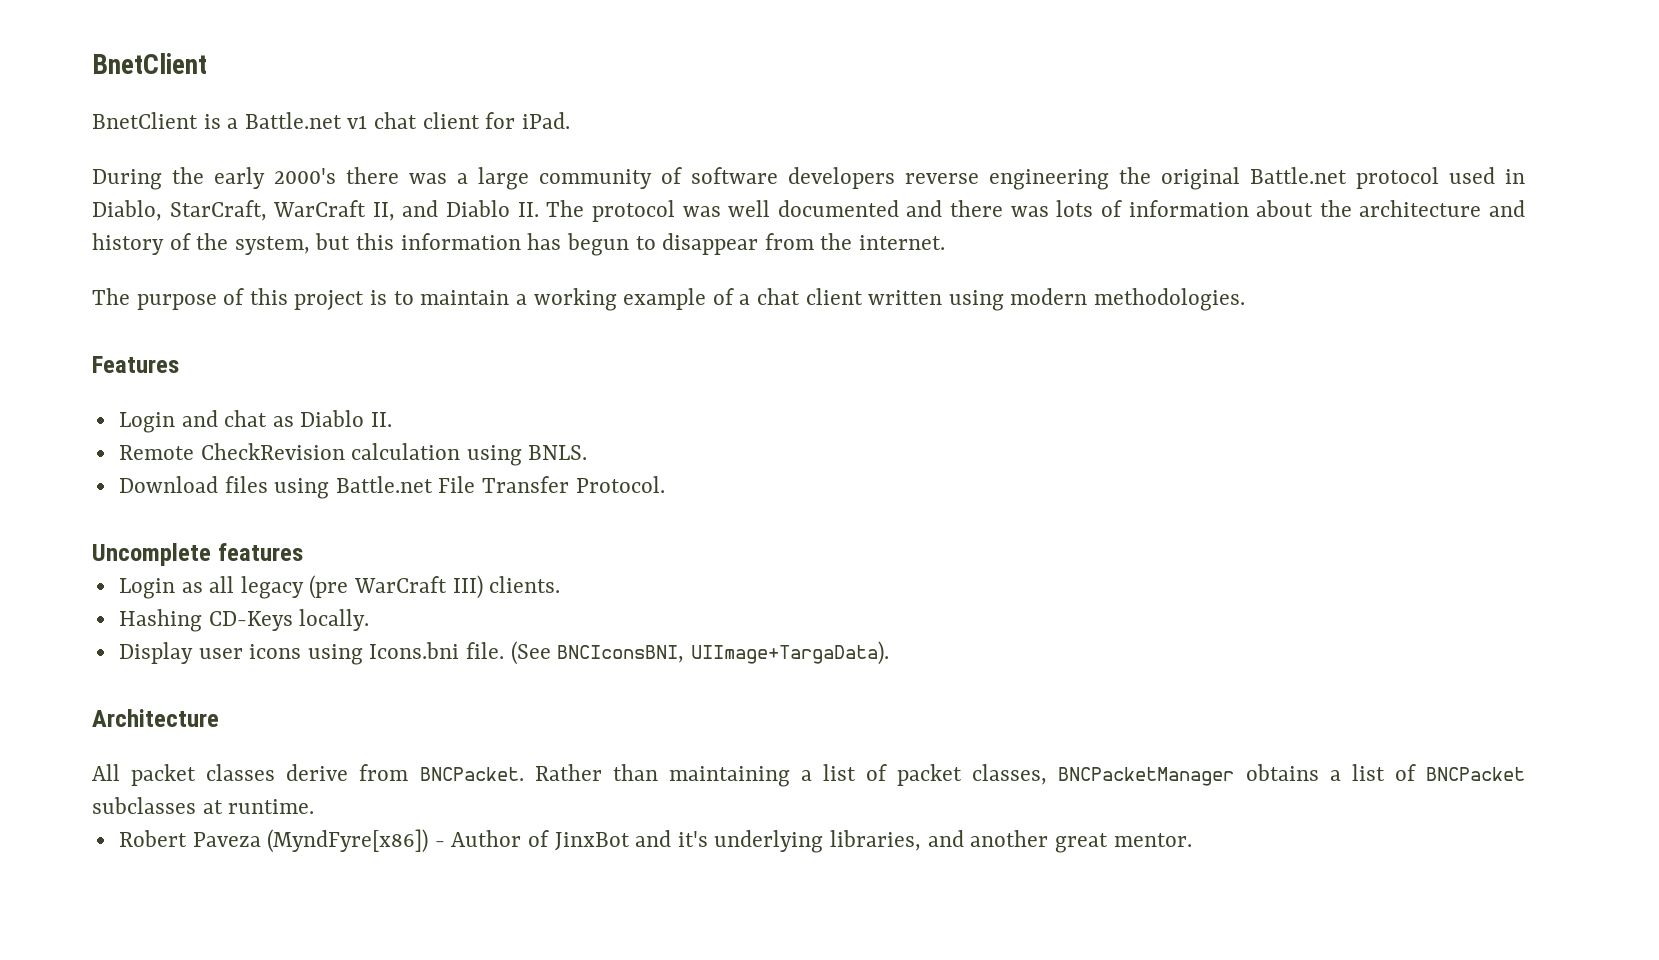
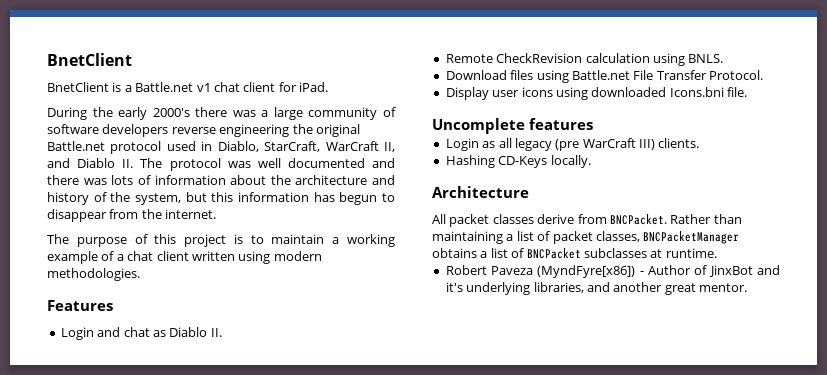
+ Display user icons using downloaded Icons.bni file.
- Display user icons using Icons.bni file. (See BNCIconsBNI, UIImage+TargaData).

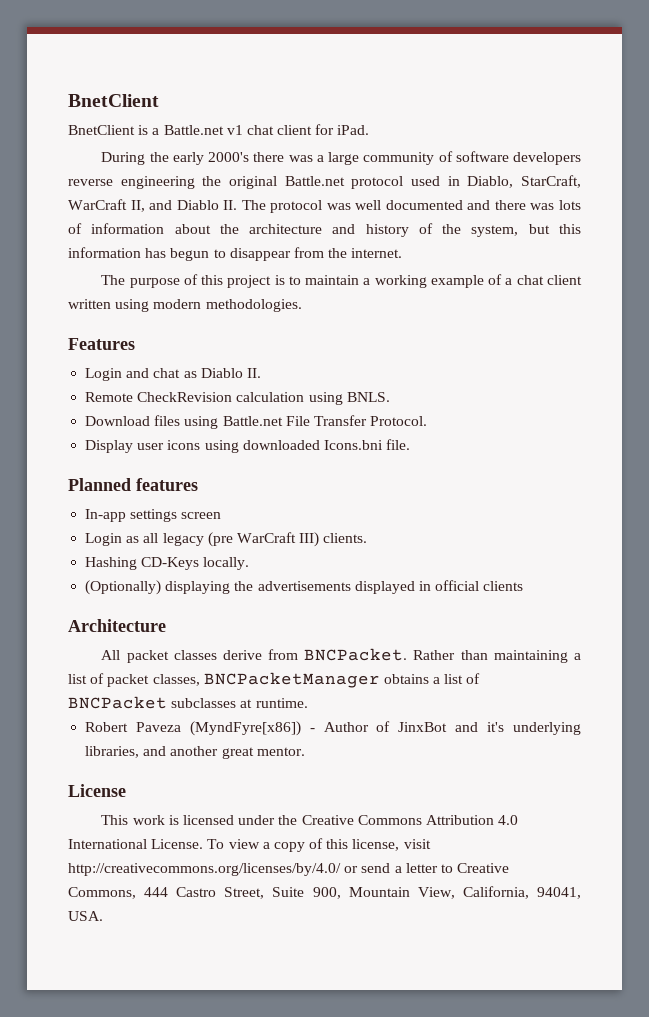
- Uncomplete features
+ Planned features
+ In-app settings screen
+ (Optionally) displaying the advertisements displayed in official clients
+ License
+ This work is licensed under the Creative Commons Attribution 4.0 International License. To view a copy of this license, visit http://creativecommons.org/licenses/by/4.0/ or send a letter to Creative Commons, 444 Castro Street, Suite 900, Mountain View, California, 94041, USA.

